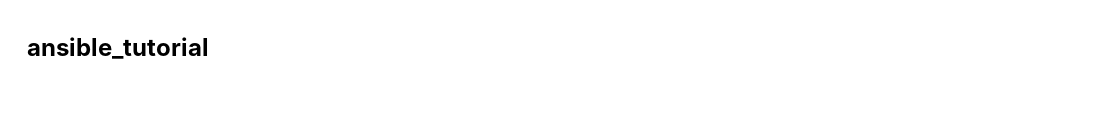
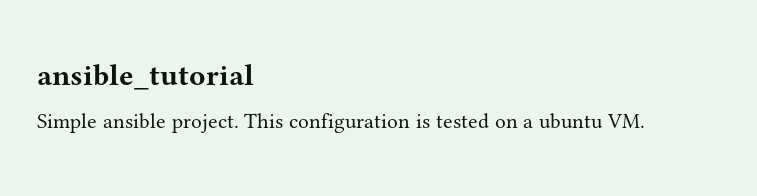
+ Simple ansible project. This configuration is tested on a ubuntu VM.

